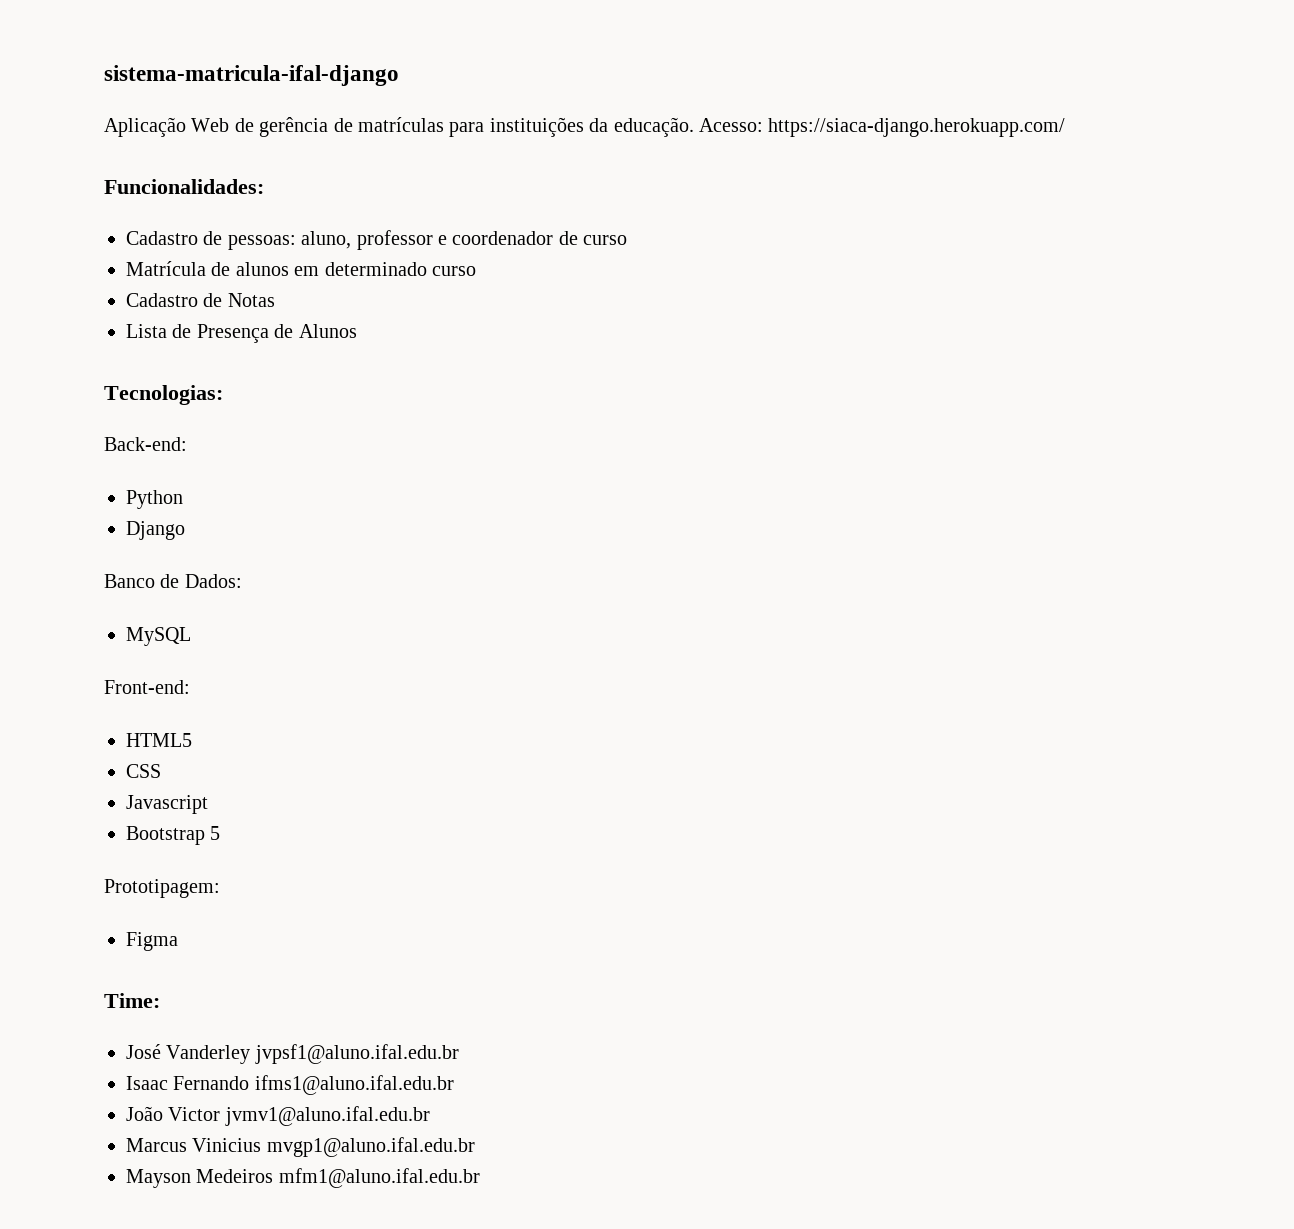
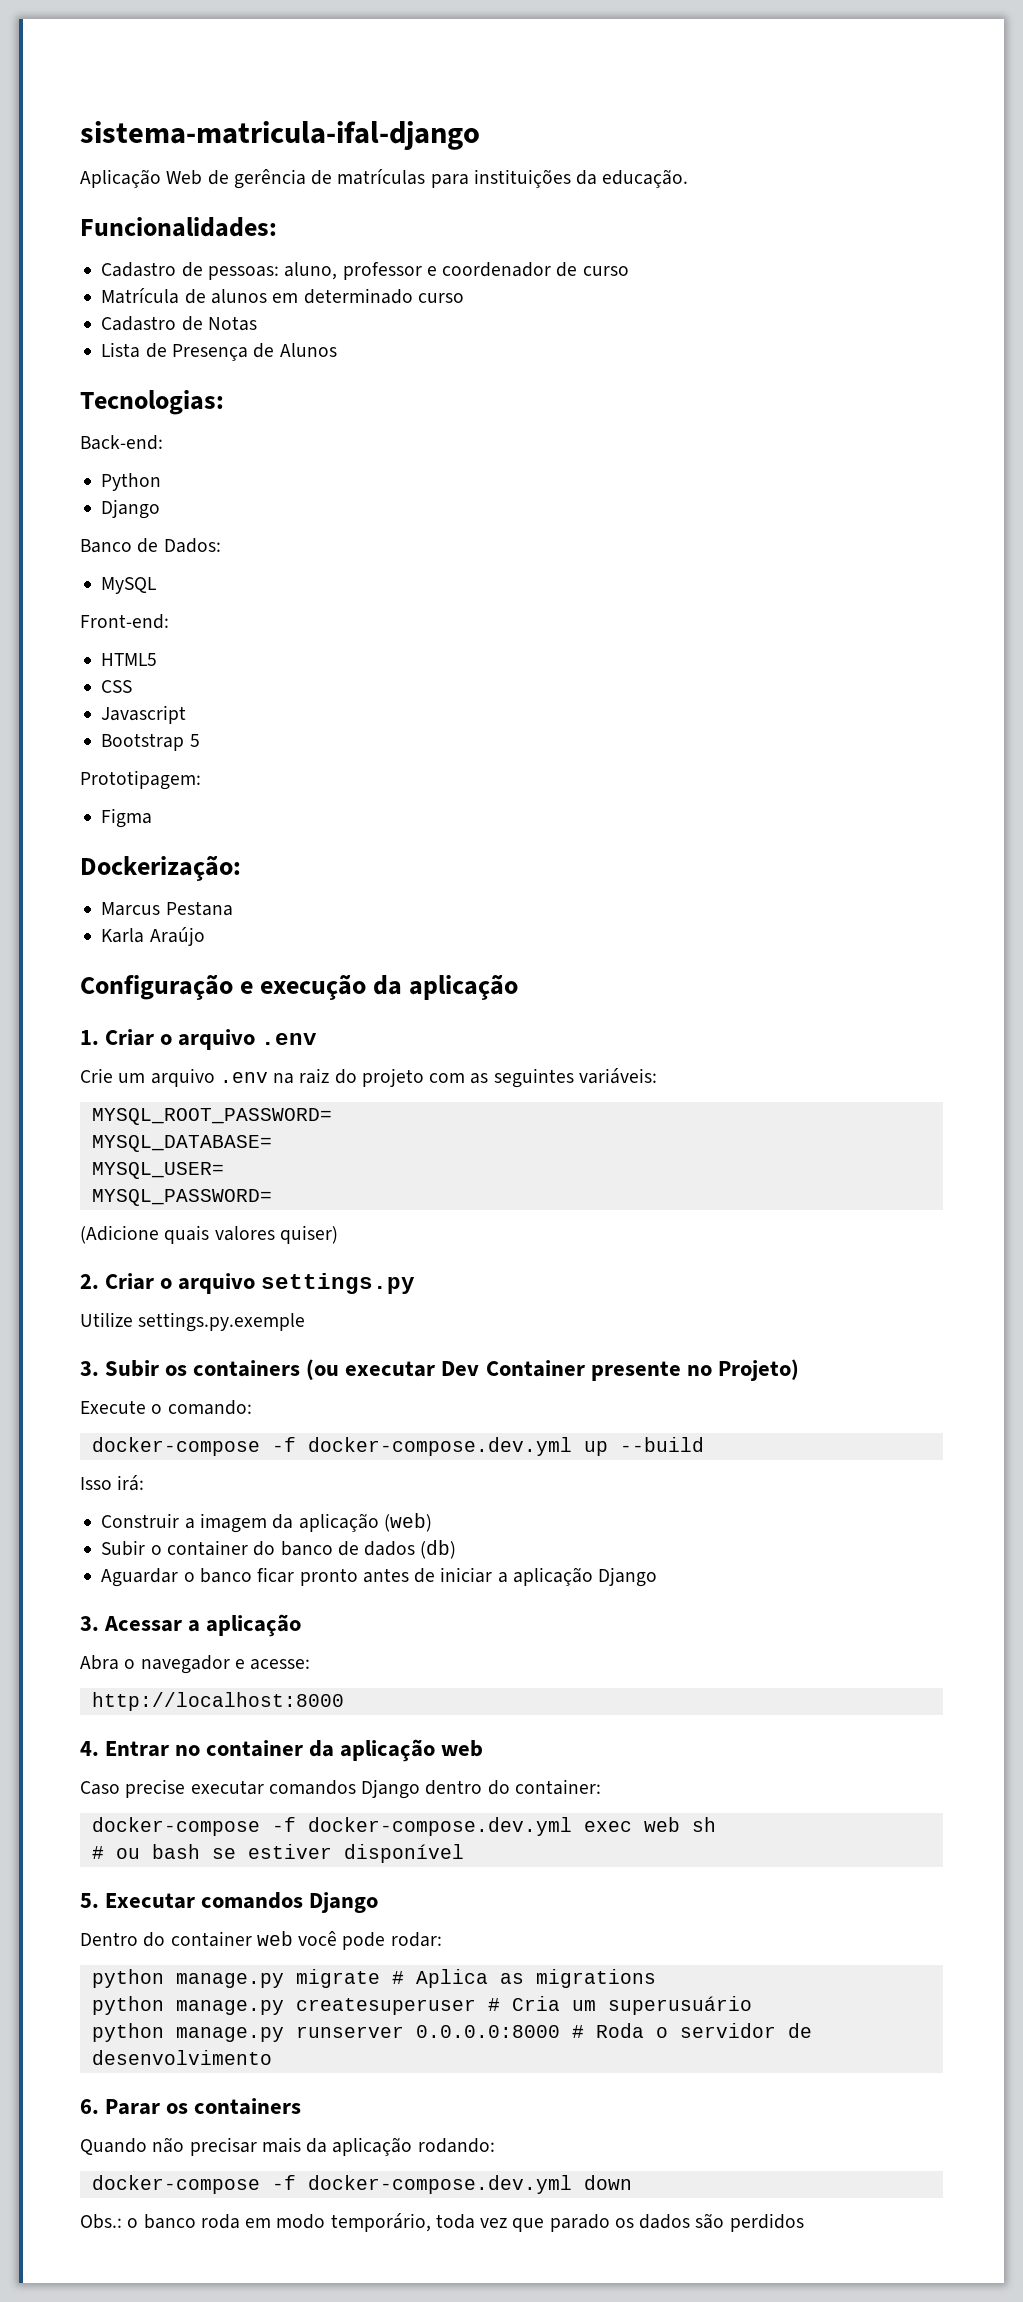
- Acesso: https://siaca-django.herokuapp.com/
- Time:
- José Vanderley jvpsf1@aluno.ifal.edu.br
- Isaac Fernando ifms1@aluno.ifal.edu.br
- João Victor jvmv1@aluno.ifal.edu.br
- Marcus Vinicius mvgp1@aluno.ifal.edu.br
- Mayson Medeiros mfm1@aluno.ifal.edu.br
+ Dockerização:
+ Marcus Pestana
+ Karla Araújo
+ Configuração e execução da aplicação
+ 1. Criar o arquivo .env
+ Crie um arquivo .env na raiz do projeto com as seguintes variáveis:
+ MYSQL_ROOT_PASSWORD=
+ MYSQL_DATABASE=
+ MYSQL_USER=
+ MYSQL_PASSWORD=
+ (Adicione quais valores quiser)
+ 2. Criar o arquivo settings.py
+ Utilize settings.py.exemple
+ 3. Subir os containers (ou executar Dev Container presente no Projeto)
+ Execute o comando:
+ docker-compose -f docker-compose.dev.yml up --build
+ Isso irá:
+ Construir a imagem da aplicação (web)
+ Subir o container do banco de dados (db)
+ Aguardar o banco ficar pronto antes de iniciar a aplicação Django
+ 3. Acessar a aplicação
+ Abra o navegador e acesse:
+ http://localhost:8000
+ 4. Entrar no container da aplicação web
+ Caso precise executar comandos Django dentro do container:
+ docker-compose -f docker-compose.dev.yml exec web sh
+ # ou bash se estiver disponível
+ 5. Executar comandos Django
+ Dentro do container web você pode rodar:
+ python manage.py migrate # Aplica as migrations
+ python manage.py createsuperuser # Cria um superusuário
+ python manage.py runserver 0.0.0.0:8000 # Roda o servidor de desenvolvimento
+ 6. Parar os containers
+ Quando não precisar mais da aplicação rodando:
+ docker-compose -f docker-compose.dev.yml down
+ Obs.: o banco roda em modo temporário, toda vez que parado os dados são perdidos

